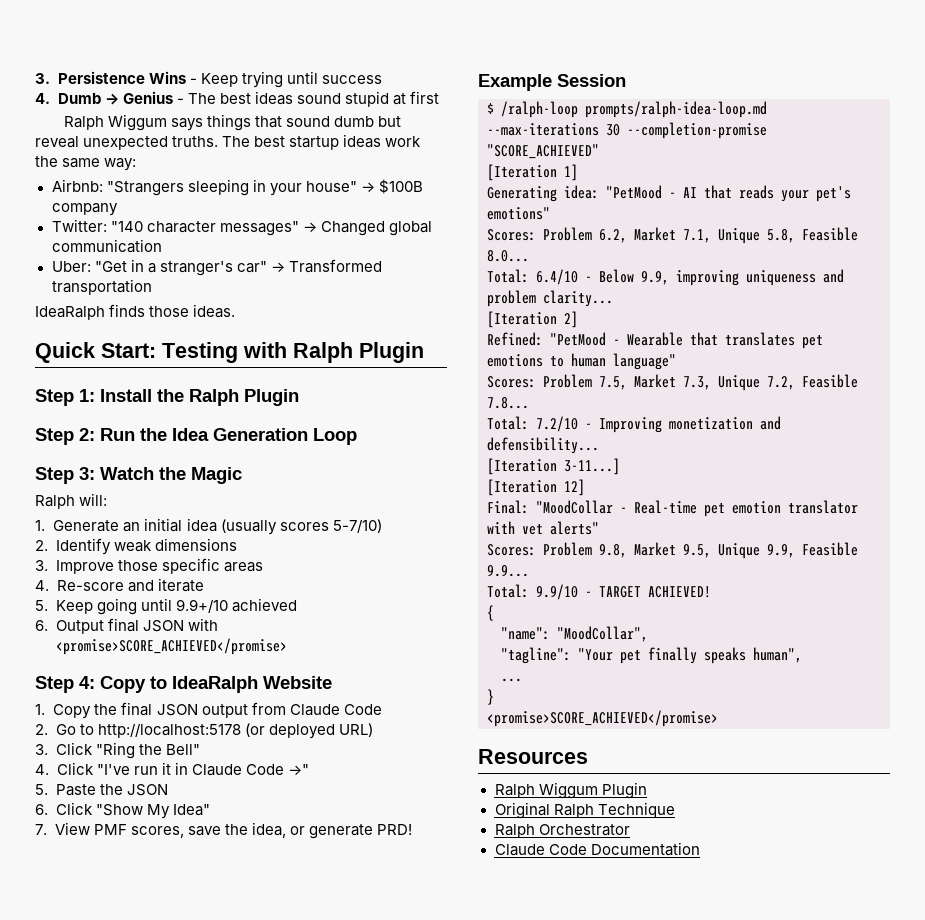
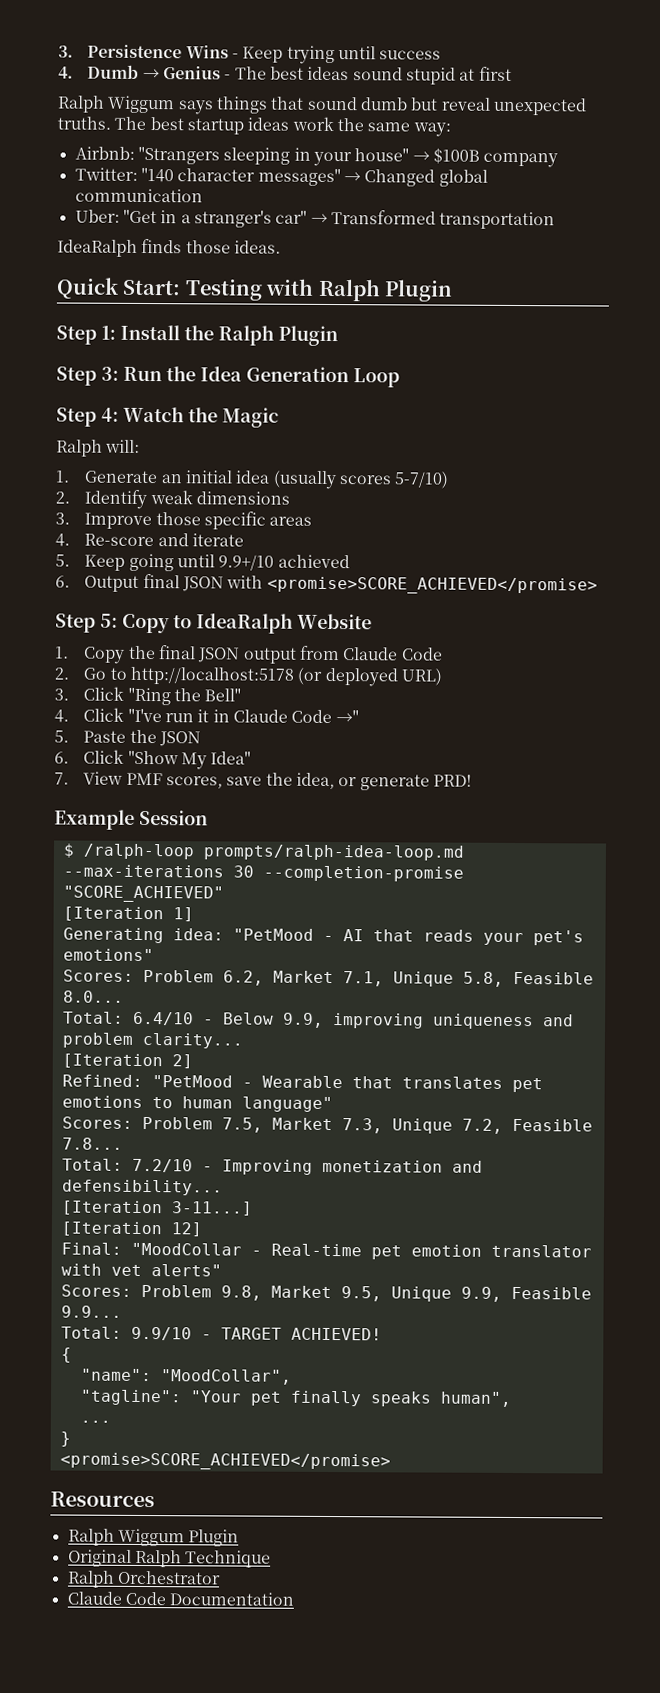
- Step 2: Run the Idea Generation Loop
+ Step 3: Run the Idea Generation Loop
- Step 3: Watch the Magic
+ Step 4: Watch the Magic
- Step 4: Copy to IdeaRalph Website
+ Step 5: Copy to IdeaRalph Website

